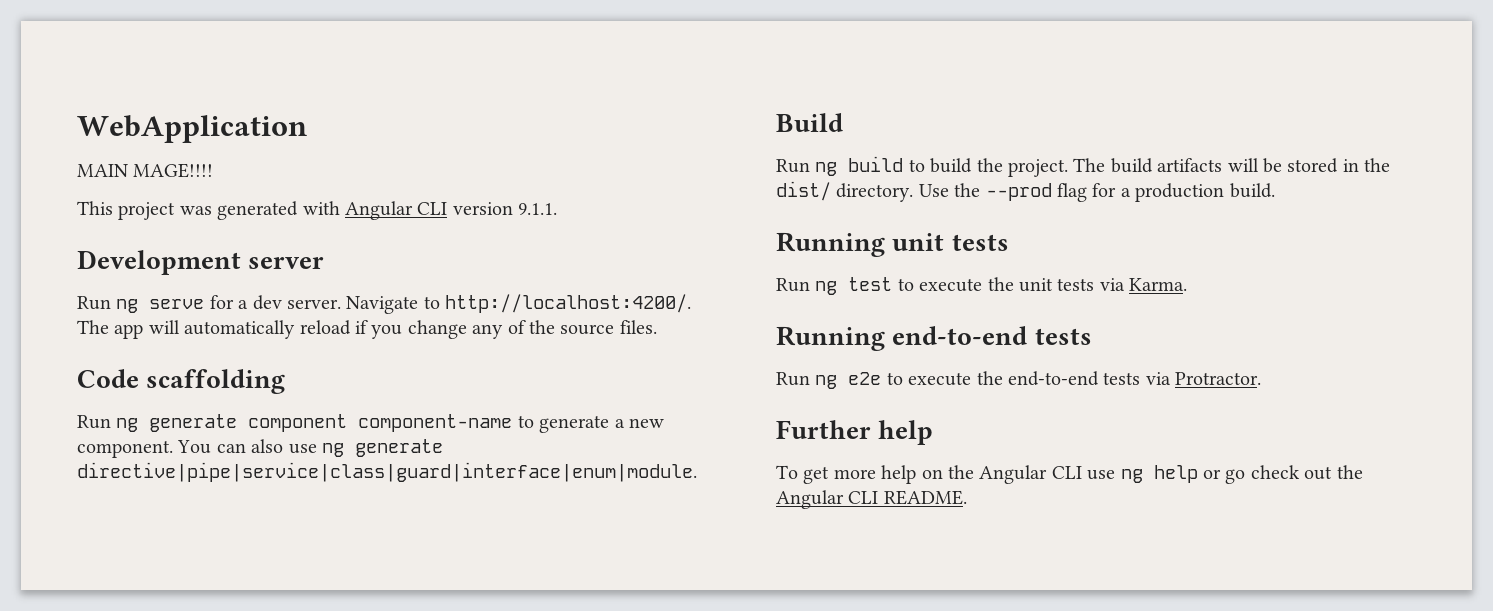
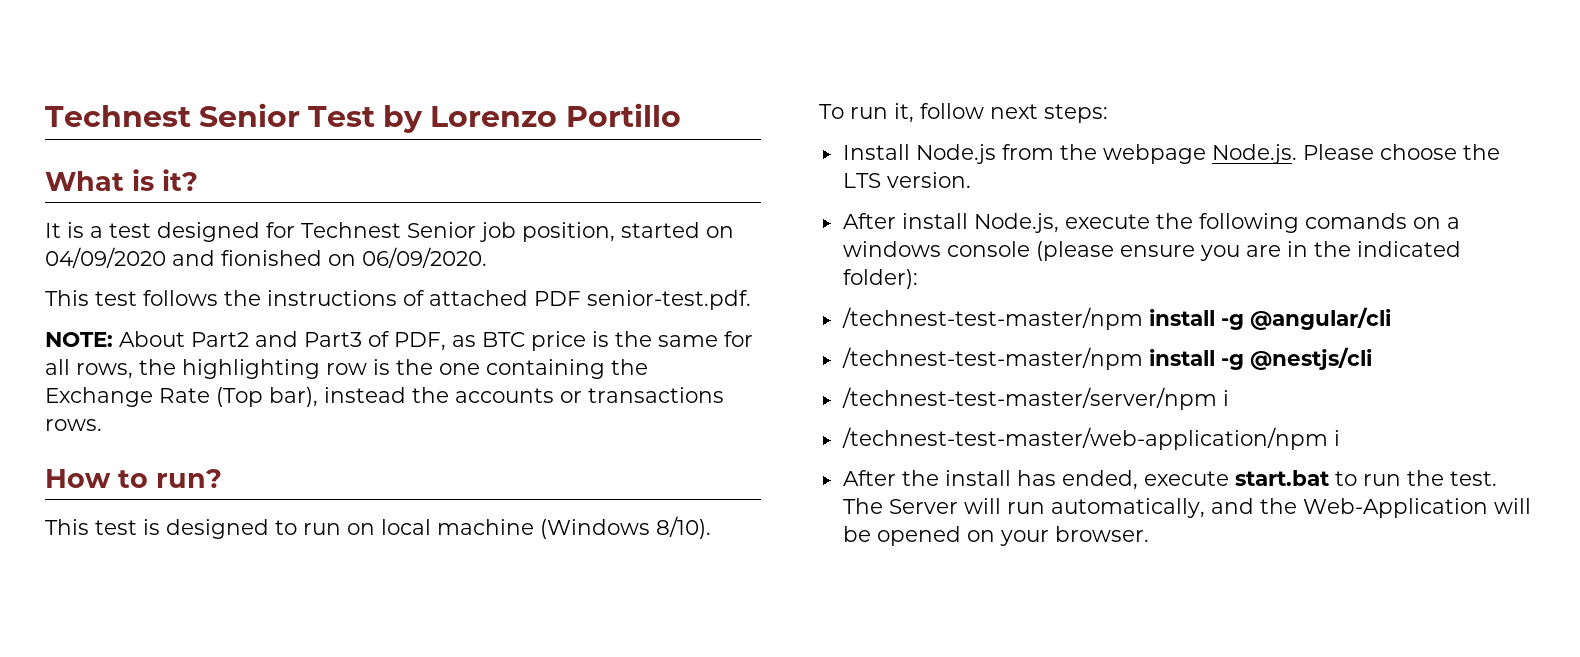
- WebApplication
- MAIN MAGE!!!!
- This project was generated with Angular CLI version 9.1.1.
- Development server
- Run ng serve for a dev server. Navigate to http://localhost:4200/. The app will automatically reload if you change any of the source files.
- Code scaffolding
- Run ng generate component component-name to generate a new component. You can also use ng generate directive|pipe|service|class|guard|interface|enum|module.
- Build
- Run ng build to build the project. The build artifacts will be stored in the dist/ directory. Use the --prod flag for a production build.
- Running unit tests
- Run ng test to execute the unit tests via Karma.
- Running end-to-end tests
- Run ng e2e to execute the end-to-end tests via Protractor.
- Further help
- To get more help on the Angular CLI use ng help or go check out the Angular CLI README.
+ Technest Senior Test by Lorenzo Portillo
+ What is it?
+ It is a test designed for Technest Senior job position, started on 04/09/2020 and fionished on 06/09/2020.
+ This test follows the instructions of attached PDF senior-test.pdf.
+ NOTE: About Part2 and Part3 of PDF, as BTC price is the same for all rows, the highlighting row is the one containing the Exchange Rate (Top bar), instead the accounts or transactions rows.
+ How to run?
+ This test is designed to run on local machine (Windows 8/10).
+ To run it, follow next steps:
+ Install Node.js from the webpage Node.js. Please choose the LTS version.
+ After install Node.js, execute the following comands on a windows console (please ensure you are in the indicated folder):
+ /technest-test-master/npm install -g @angular/cli
+ /technest-test-master/npm install -g @nestjs/cli
+ /technest-test-master/server/npm i
+ /technest-test-master/web-application/npm i
+ After the install has ended, execute start.bat to run the test. The Server will run automatically, and the Web-Application will be opened on your browser.

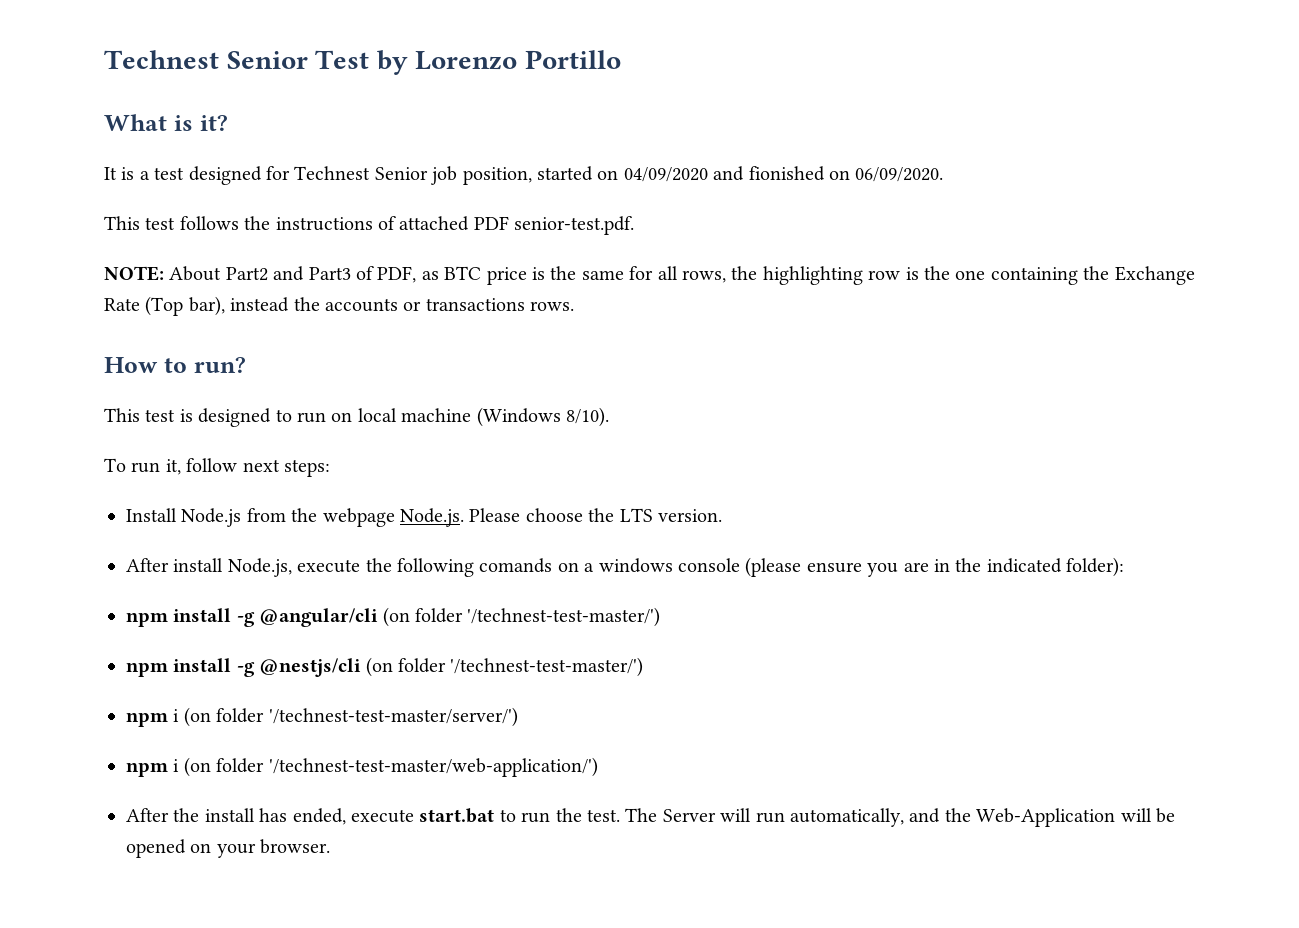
- /technest-test-master/npm install -g @angular/cli
- /technest-test-master/npm install -g @nestjs/cli
- /technest-test-master/server/npm i
- /technest-test-master/web-application/npm i
+ npm install -g @angular/cli (on folder '/technest-test-master/')
+ npm install -g @nestjs/cli (on folder '/technest-test-master/')
+ npm i (on folder '/technest-test-master/server/')
+ npm i (on folder '/technest-test-master/web-application/')

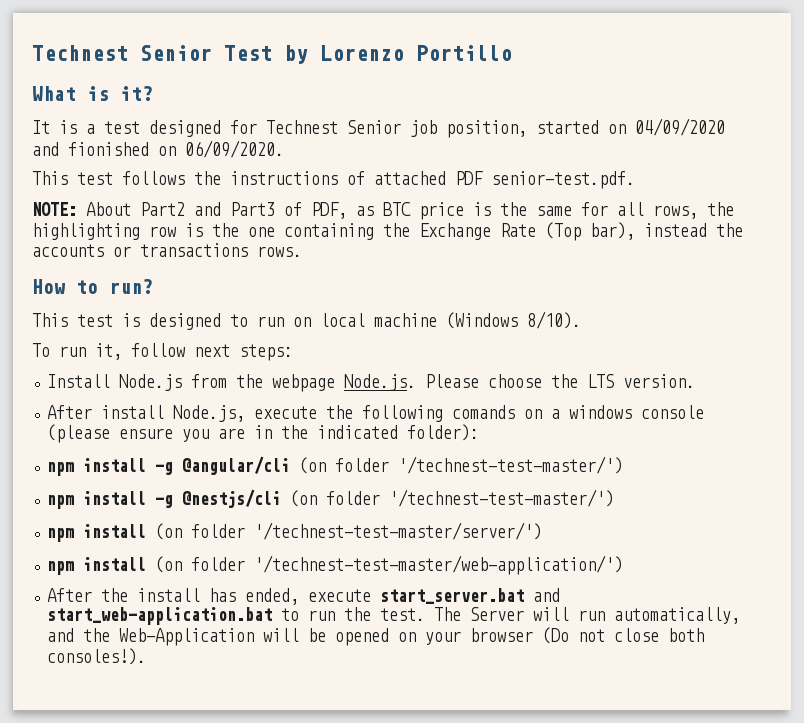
- npm i (on folder '/technest-test-master/server/')
+ npm install (on folder '/technest-test-master/server/')
- npm i (on folder '/technest-test-master/web-application/')
+ npm install (on folder '/technest-test-master/web-application/')
- After the install has ended, execute start.bat to run the test.
+ After the install has ended, execute start_server.bat and start_web-application.bat to run the test.
- The Server will run automatically, and the Web-Application will be opened on your browser.
+ The Server will run automatically, and the Web-Application will be opened on your browser (Do not close both consoles!).

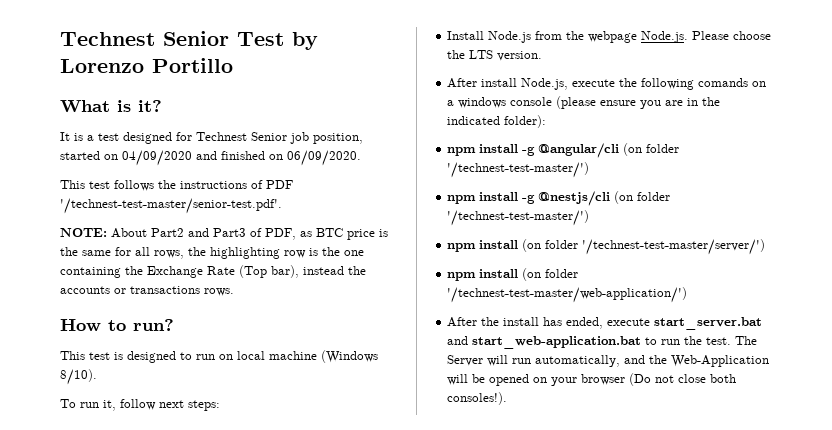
- It is a test designed for Technest Senior job position, started on 04/09/2020 and fionished on 06/09/2020.
+ It is a test designed for Technest Senior job position, started on 04/09/2020 and finished on 06/09/2020.
- This test follows the instructions of attached PDF senior-test.pdf.
+ This test follows the instructions of PDF '/technest-test-master/senior-test.pdf'.

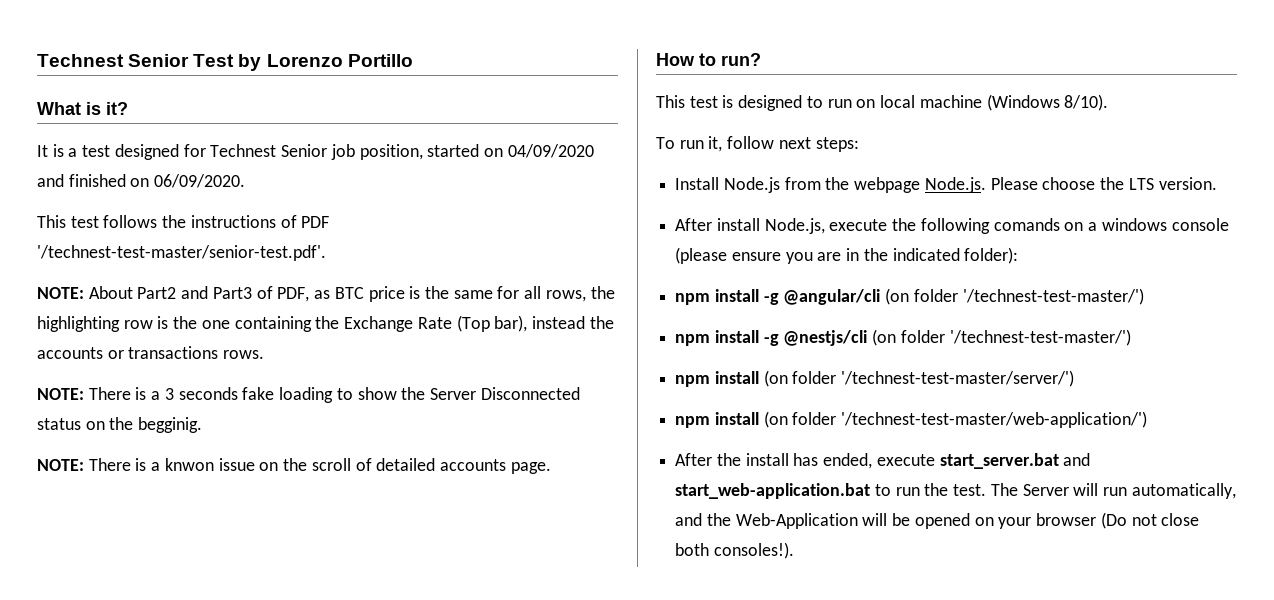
+ NOTE: There is a 3 seconds fake loading to show the Server Disconnected status on the begginig.
+ NOTE: There is a knwon issue on the scroll of detailed accounts page.

